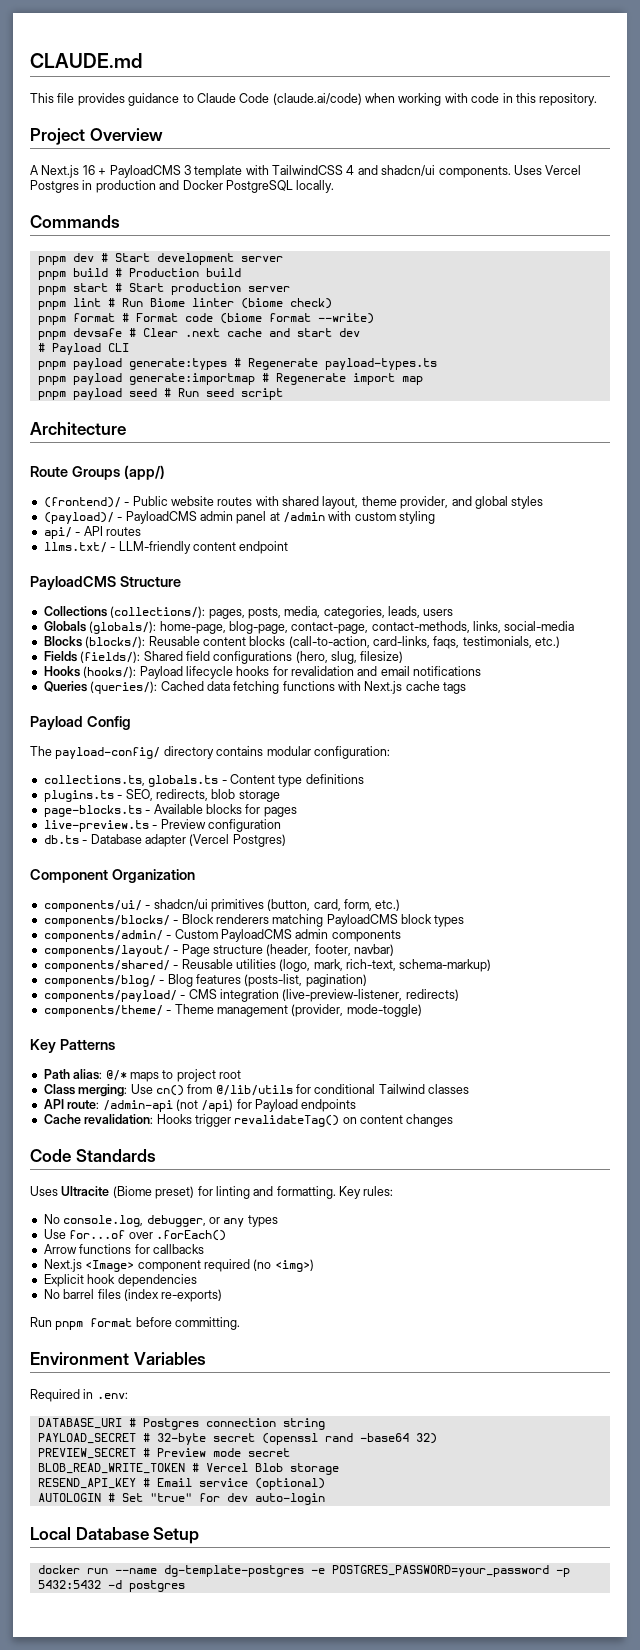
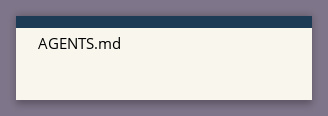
- CLAUDE.md
- This file provides guidance to Claude Code (claude.ai/code) when working with code in this repository.
- Project Overview
- A Next.js 16 + PayloadCMS 3 template with TailwindCSS 4 and shadcn/ui components. Uses Vercel Postgres in production and Docker PostgreSQL locally.
- Commands
- pnpm dev # Start development server
- pnpm build # Production build
- pnpm start # Start production server
- pnpm lint # Run Biome linter (biome check)
- pnpm format # Format code (biome format --write)
- pnpm devsafe # Clear .next cache and start dev
- # Payload CLI
- pnpm payload generate:types # Regenerate payload-types.ts
- pnpm payload generate:importmap # Regenerate import map
- pnpm payload seed # Run seed script
- Architecture
- Route Groups (app/)
- (frontend)/ - Public website routes with shared layout, theme provider, and global styles
- (payload)/ - PayloadCMS admin panel at /admin with custom styling
- api/ - API routes
- llms.txt/ - LLM-friendly content endpoint
- PayloadCMS Structure
- Collections (collections/): pages, posts, media, categories, leads, users
- Globals (globals/): home-page, blog-page, contact-page, contact-methods, links, social-media
- Blocks (blocks/): Reusable content blocks (call-to-action, card-links, faqs, testimonials, etc.)
- Fields (fields/): Shared field configurations (hero, slug, filesize)
- Hooks (hooks/): Payload lifecycle hooks for revalidation and email notifications
- Queries (queries/): Cached data fetching functions with Next.js cache tags
- Payload Config
- The payload-config/ directory contains modular configuration:
- collections.ts, globals.ts - Content type definitions
- plugins.ts - SEO, redirects, blob storage
- page-blocks.ts - Available blocks for pages
- live-preview.ts - Preview configuration
- db.ts - Database adapter (Vercel Postgres)
- Component Organization
- components/ui/ - shadcn/ui primitives (button, card, form, etc.)
- components/blocks/ - Block renderers matching PayloadCMS block types
- components/admin/ - Custom PayloadCMS admin components
- components/layout/ - Page structure (header, footer, navbar)
- components/shared/ - Reusable utilities (logo, mark, rich-text, schema-markup)
- components/blog/ - Blog features (posts-list, pagination)
- components/payload/ - CMS integration (live-preview-listener, redirects)
- components/theme/ - Theme management (provider, mode-toggle)
- Key Patterns
- Path alias: @/* maps to project root
- Class merging: Use cn() from @/lib/utils for conditional Tailwind classes
- API route: /admin-api (not /api) for Payload endpoints
- Cache revalidation: Hooks trigger revalidateTag() on content changes
- Code Standards
- Uses Ultracite (Biome preset) for linting and formatting. Key rules:
- No console.log, debugger, or any types
- Use for...of over .forEach()
- Arrow functions for callbacks
- Next.js <Image> component required (no <img>)
- Explicit hook dependencies
- No barrel files (index re-exports)
- Run pnpm format before committing.
- Environment Variables
- Required in .env:
- DATABASE_URI # Postgres connection string
- PAYLOAD_SECRET # 32-byte secret (openssl rand -base64 32)
- PREVIEW_SECRET # Preview mode secret
- BLOB_READ_WRITE_TOKEN # Vercel Blob storage
- RESEND_API_KEY # Email service (optional)
- AUTOLOGIN # Set "true" for dev auto-login
- Local Database Setup
- docker run --name dg-template-postgres -e POSTGRES_PASSWORD=your_password -p 5432:5432 -d postgres
+ AGENTS.md

